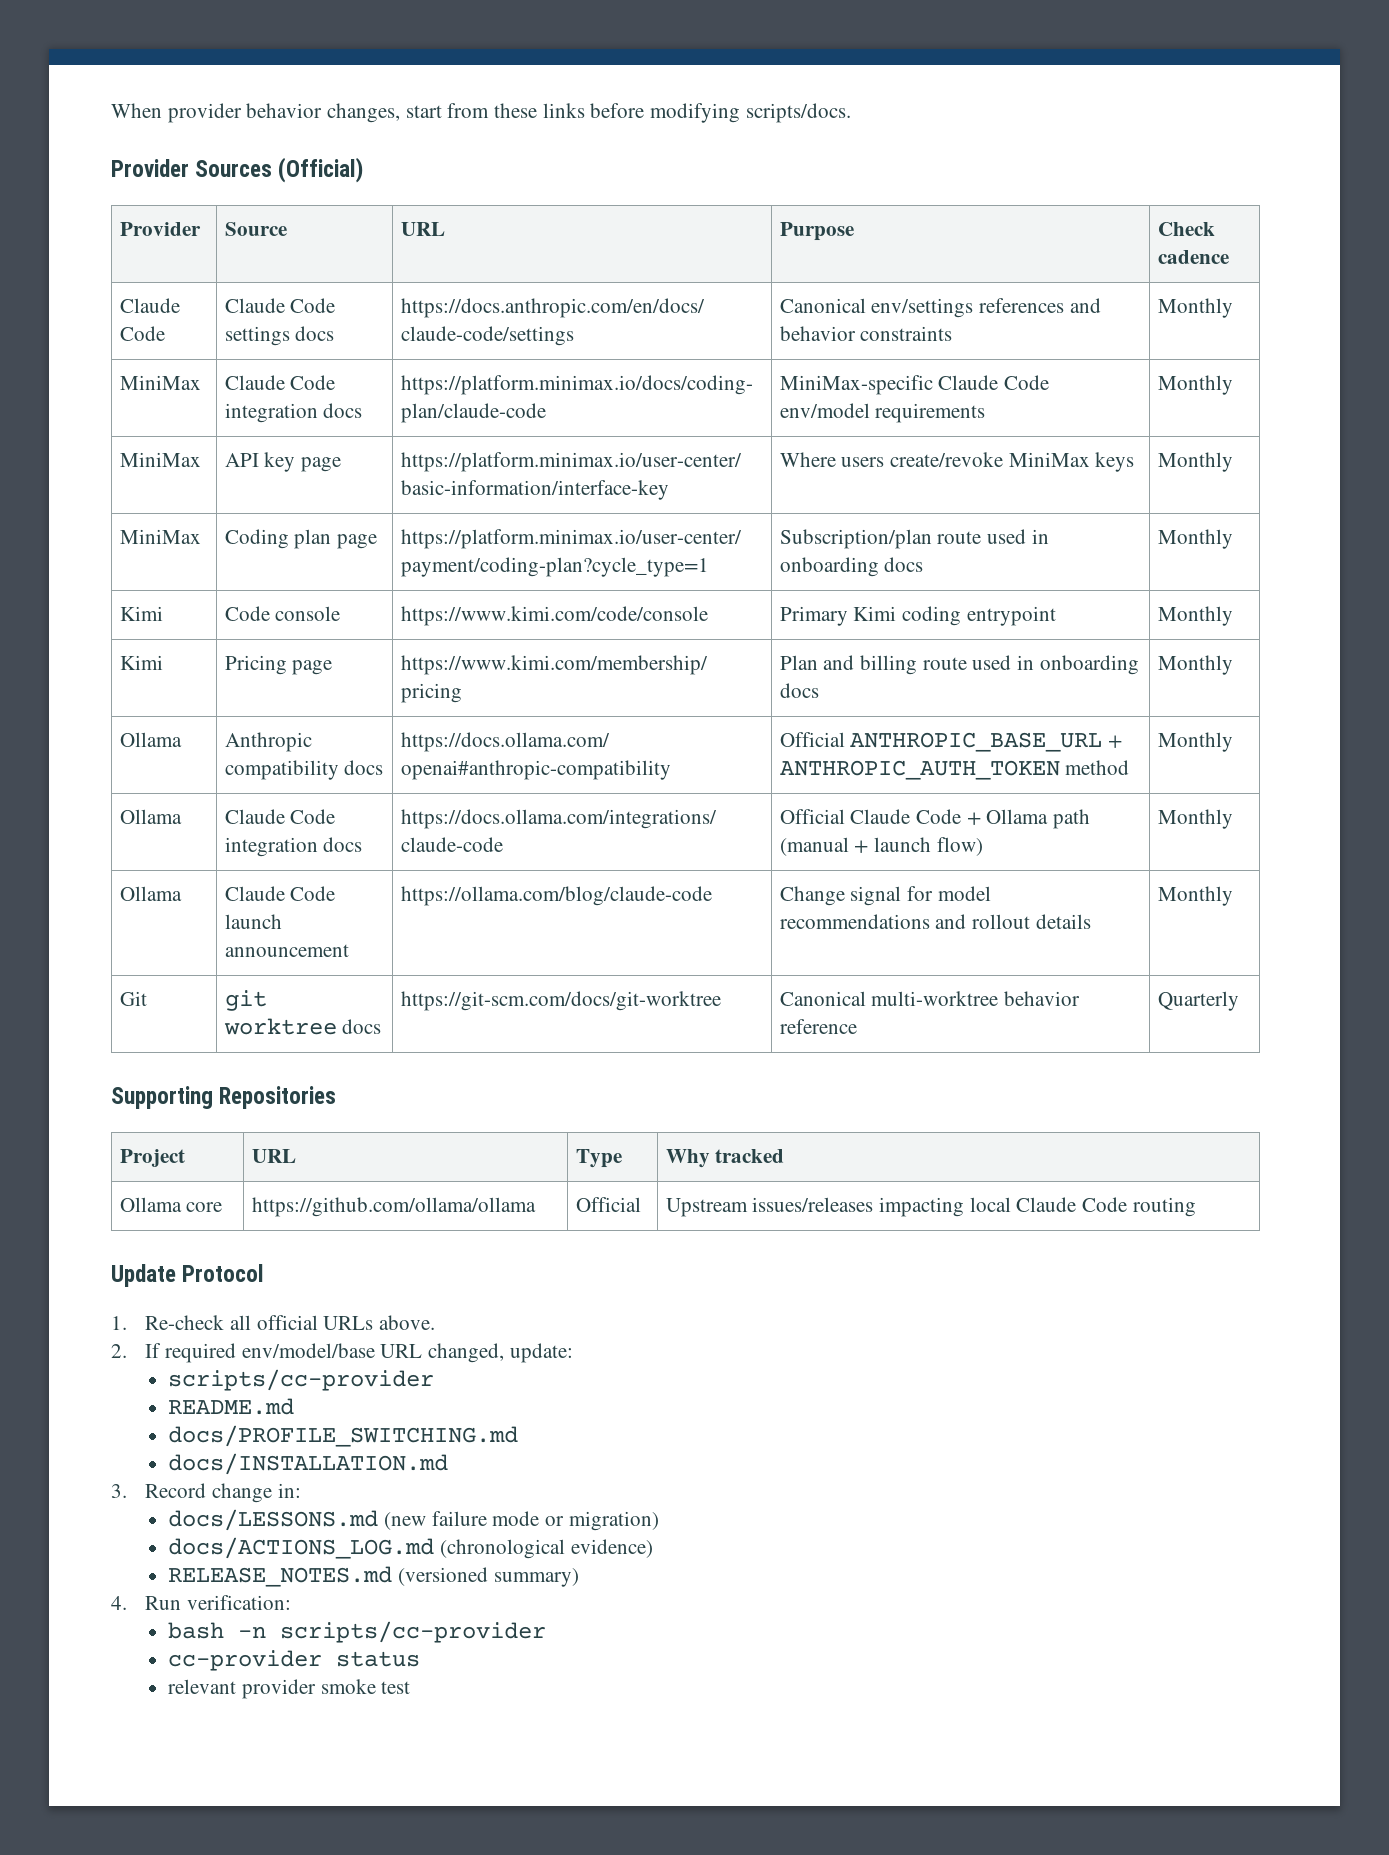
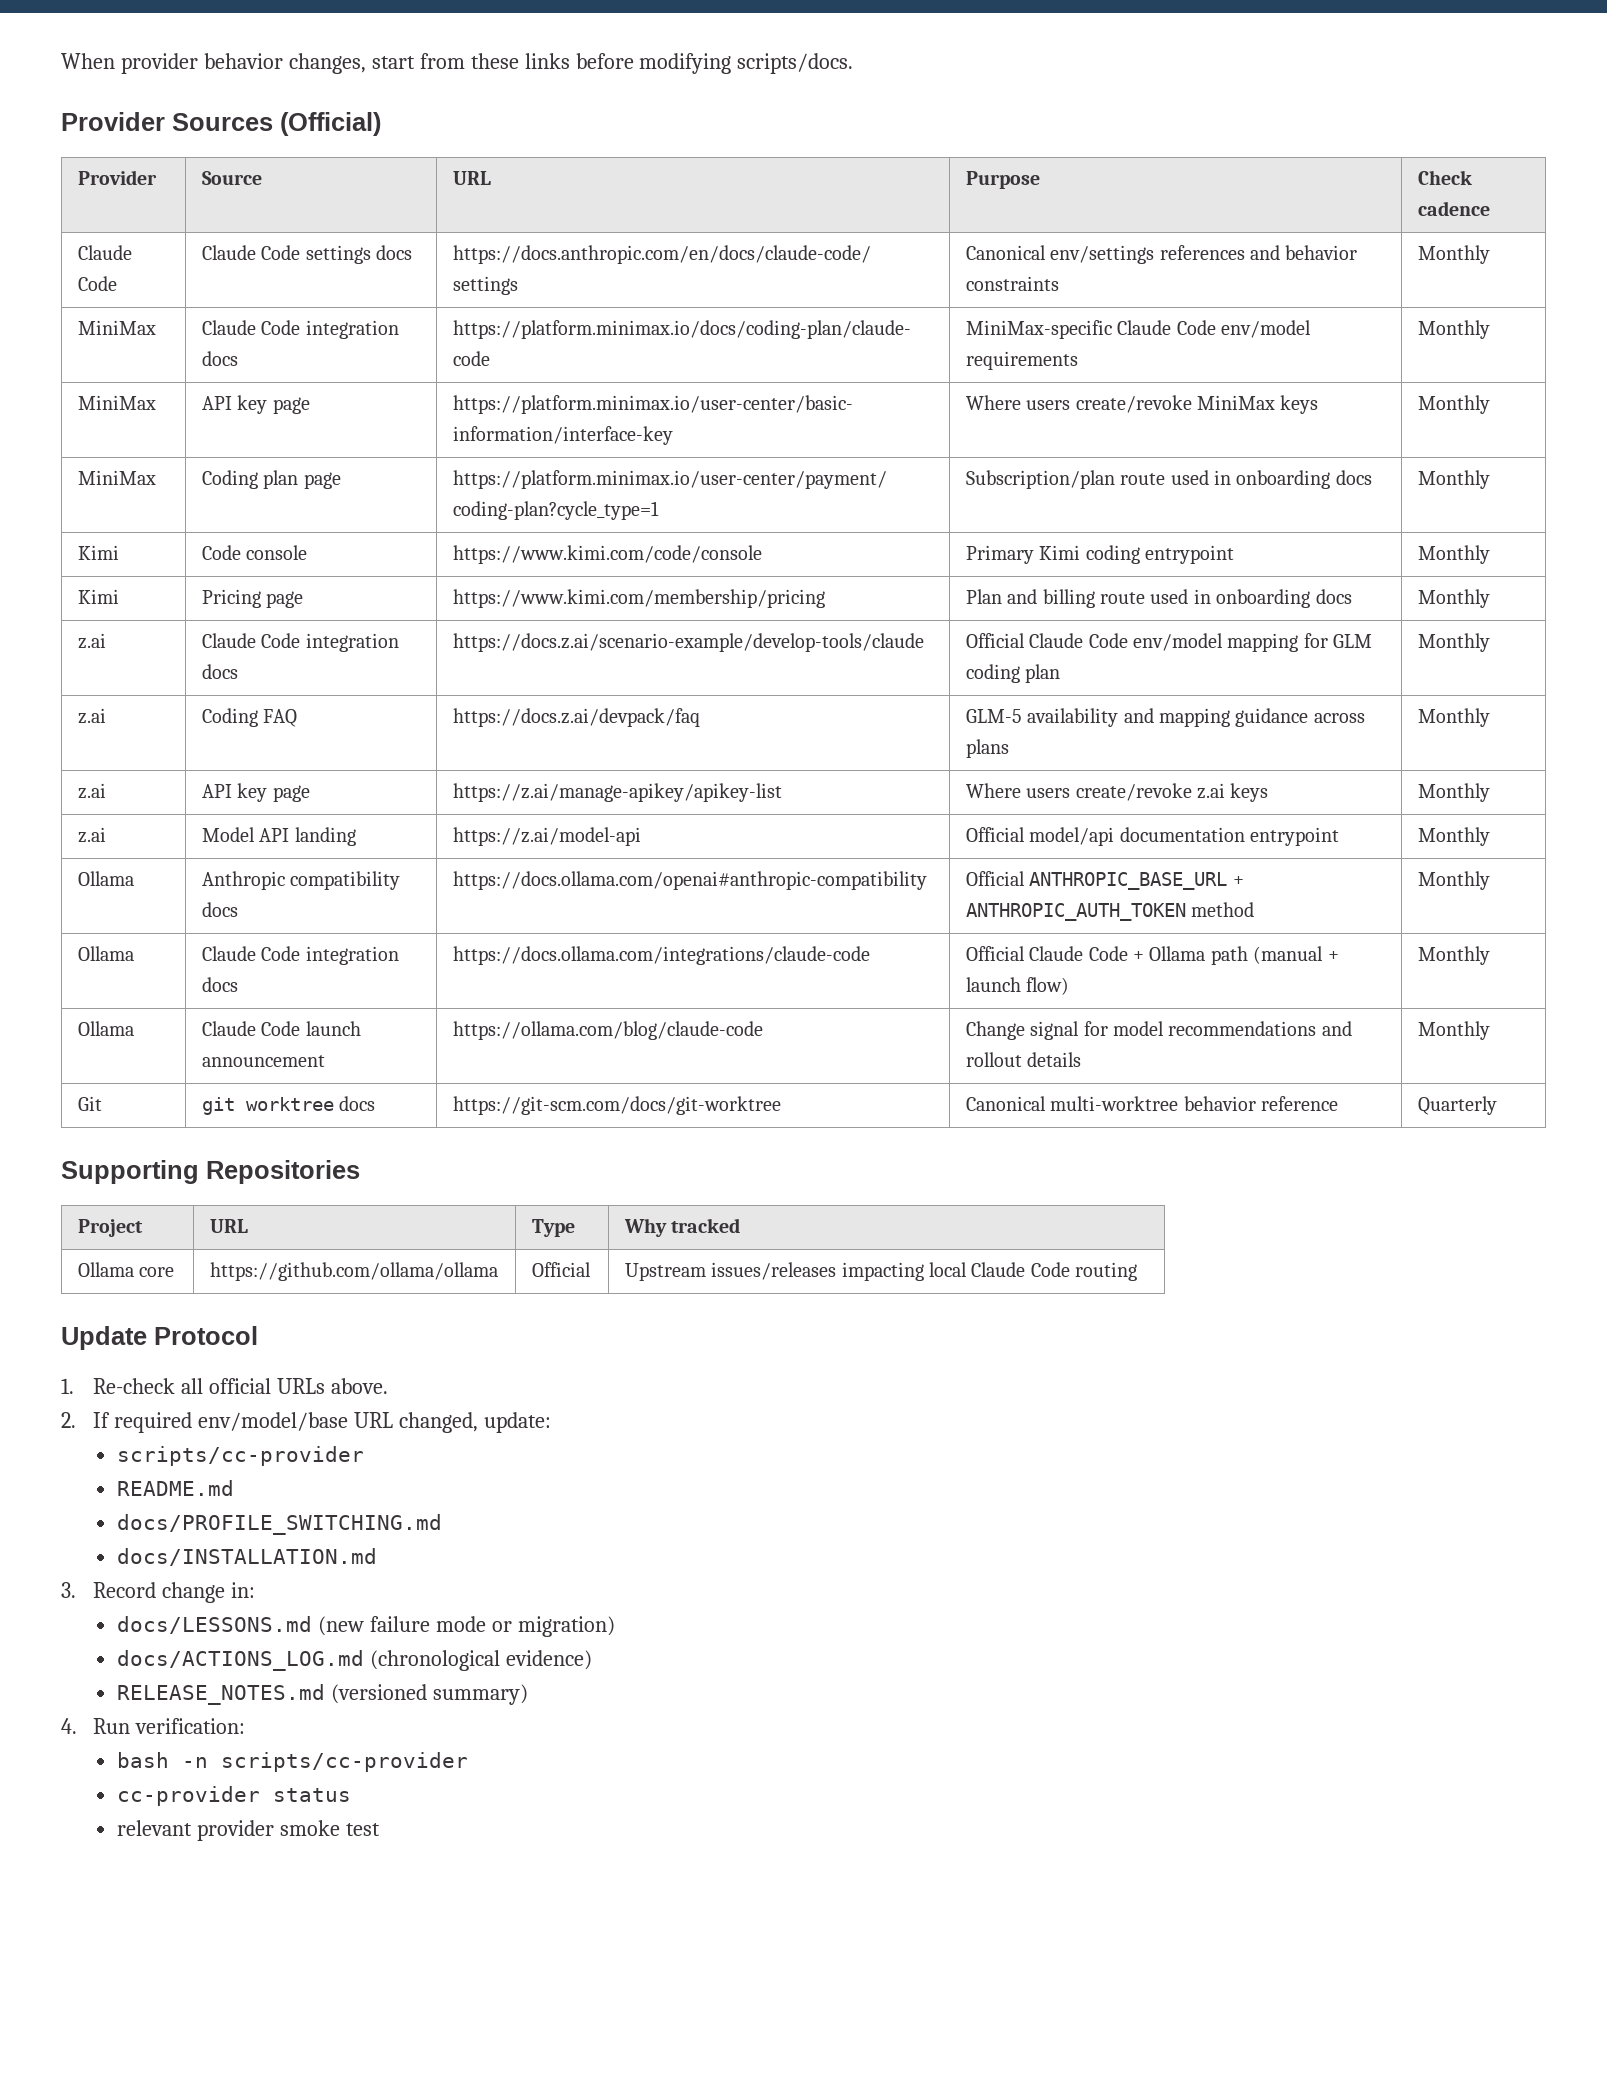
+ z.ai | Claude Code integration docs | https://docs.z.ai/scenario-example/develop-tools/claude | Official Claude Code env/model mapping for GLM coding plan | Monthly
+ z.ai | Coding FAQ | https://docs.z.ai/devpack/faq | GLM-5 availability and mapping guidance across plans | Monthly
+ z.ai | API key page | https://z.ai/manage-apikey/apikey-list | Where users create/revoke z.ai keys | Monthly
+ z.ai | Model API landing | https://z.ai/model-api | Official model/api documentation entrypoint | Monthly

